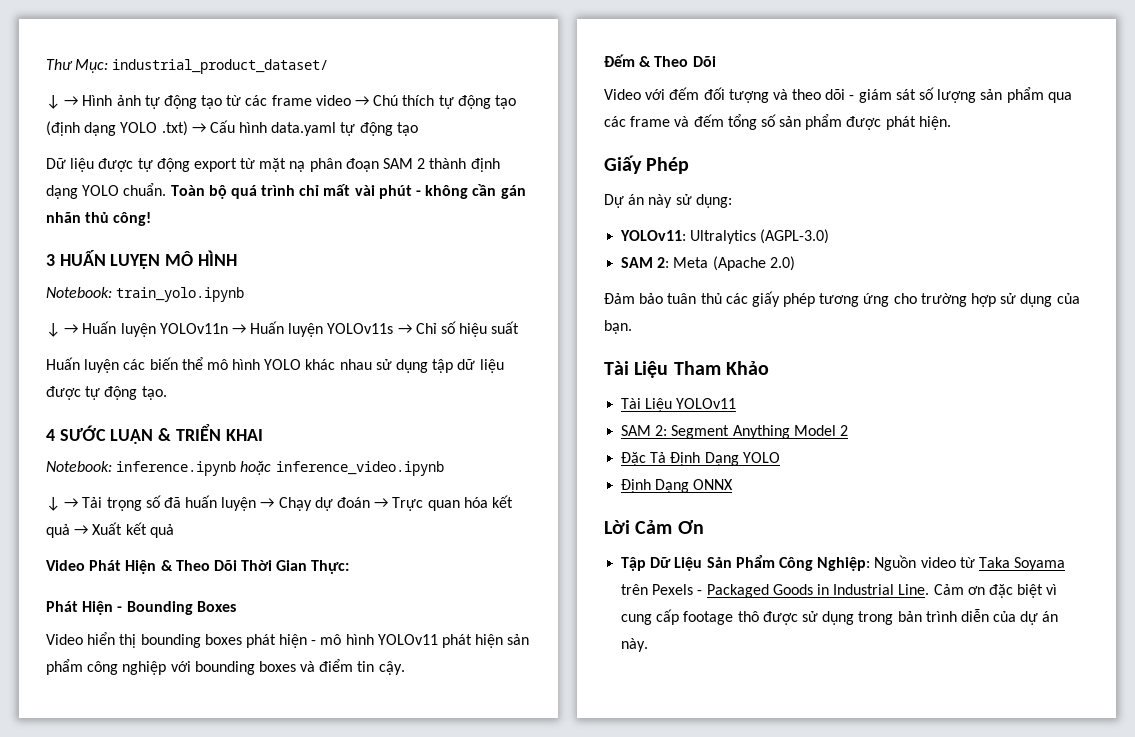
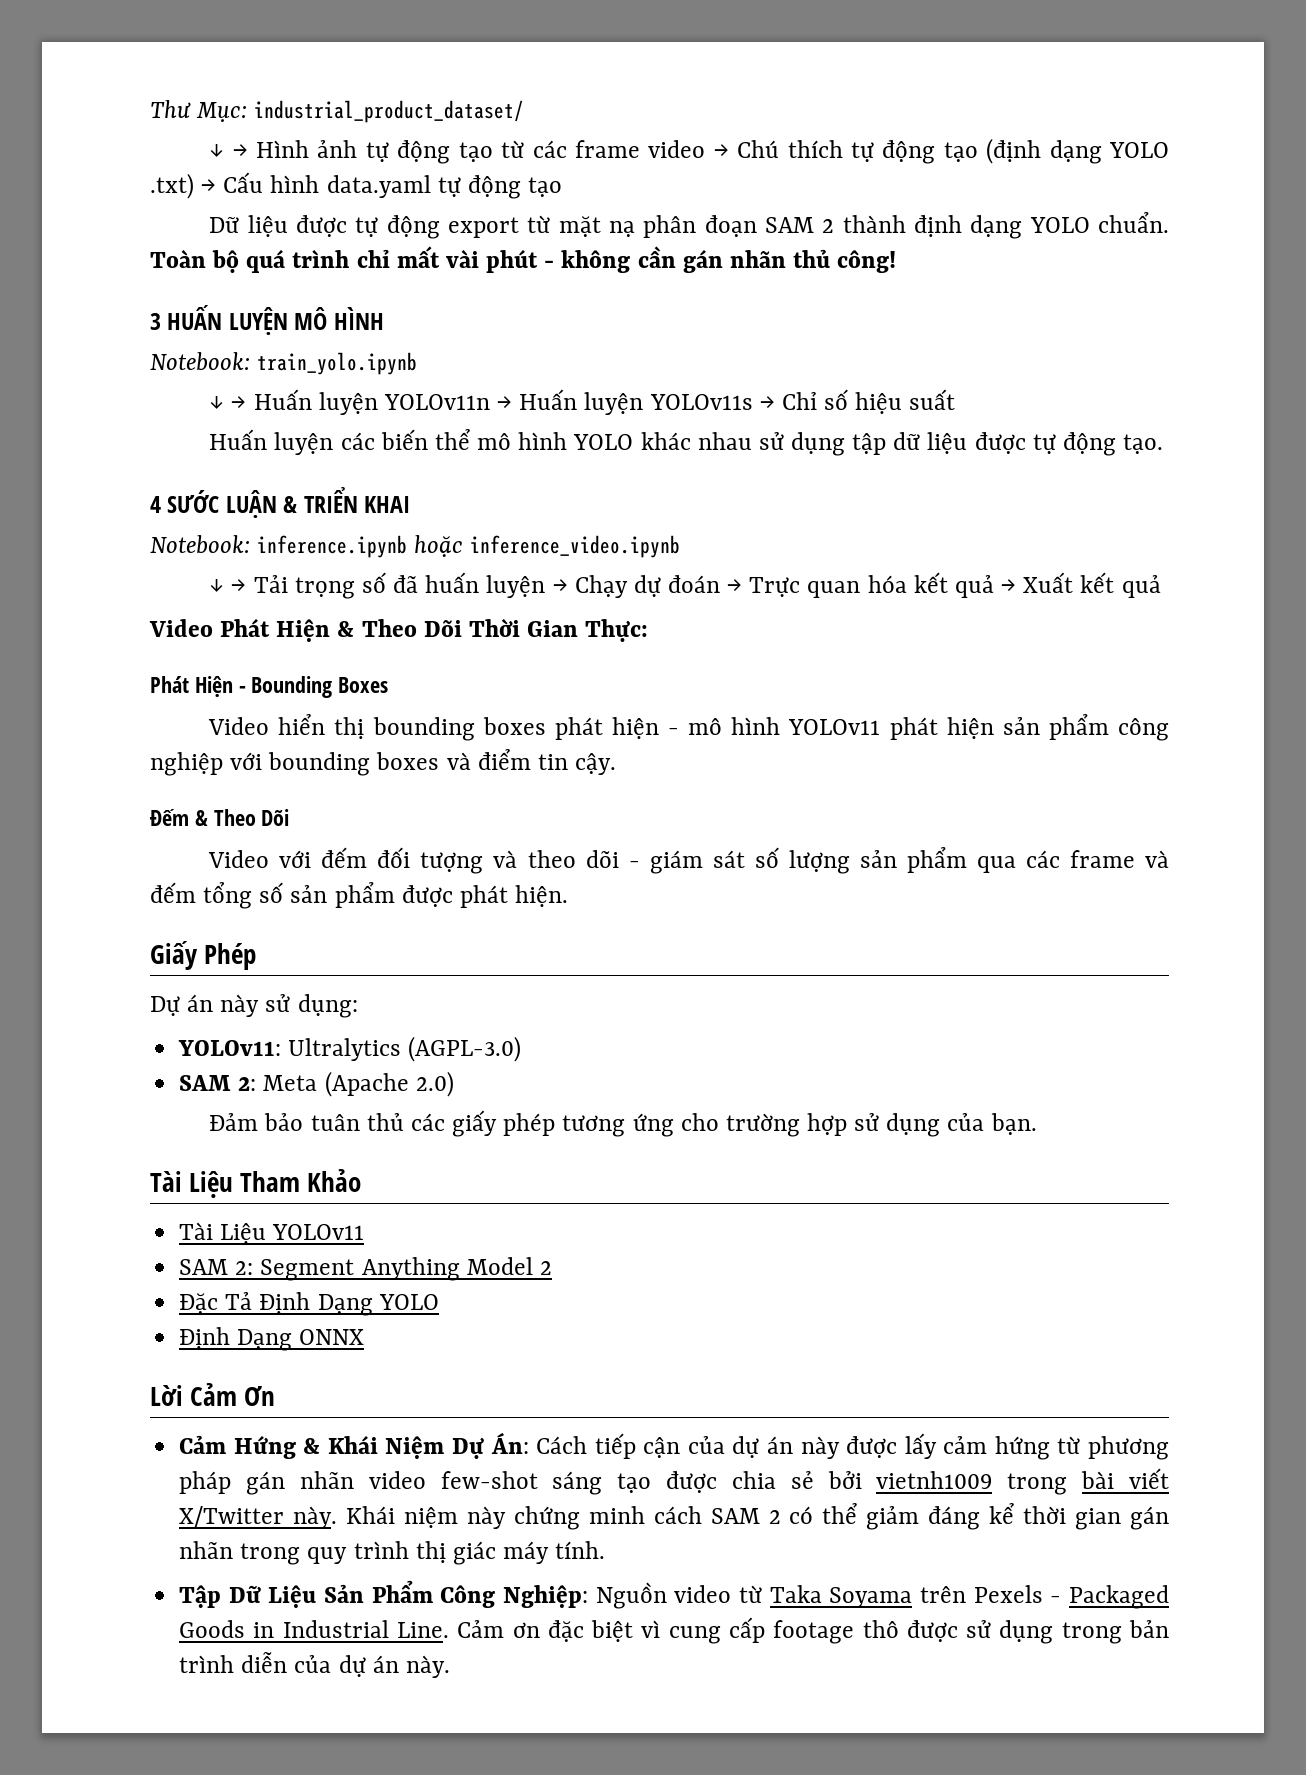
+ Cảm Hứng & Khái Niệm Dự Án: Cách tiếp cận của dự án này được lấy cảm hứng từ phương pháp gán nhãn video few-shot sáng tạo được chia sẻ bởi vietnh1009 trong bài viết X/Twitter này. Khái niệm này chứng minh cách SAM 2 có thể giảm đáng kể thời gian gán nhãn trong quy trình thị giác máy tính.

